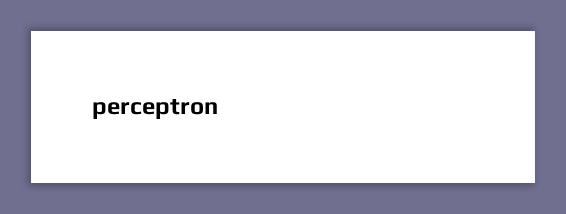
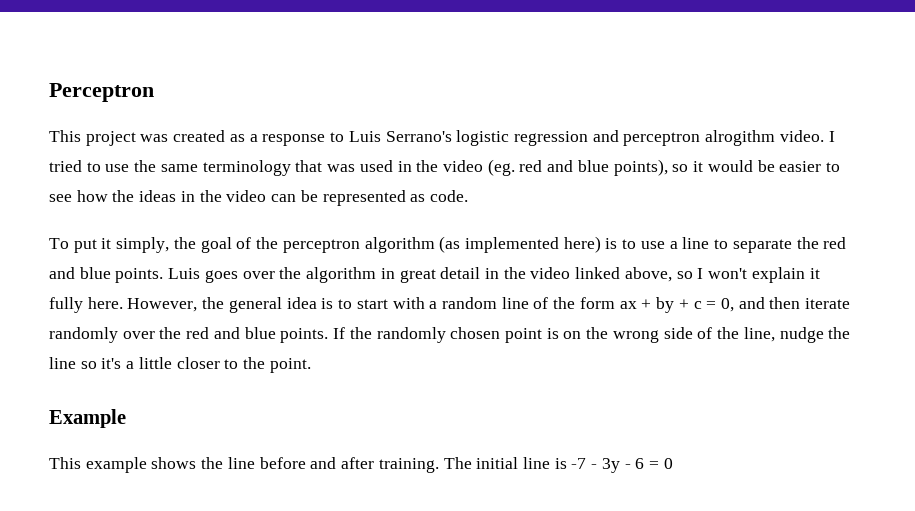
- perceptron
+ Perceptron
+ This project was created as a response to Luis Serrano's logistic regression and perceptron alrogithm video. I tried to use the same terminology that was used in the video (eg. red and blue points), so it would be easier to see how the ideas in the video can be represented as code.
+ To put it simply, the goal of the perceptron algorithm (as implemented here) is to use a line to separate the red and blue points. Luis goes over the algorithm in great detail in the video linked above, so I won't explain it fully here. However, the general idea is to start with a random line of the form ax + by + c = 0, and then iterate randomly over the red and blue points. If the randomly chosen point is on the wrong side of the line, nudge the line so it's a little closer to the point.
+ Example
+ This example shows the line before and after training. The initial line is -7 - 3y - 6 = 0

